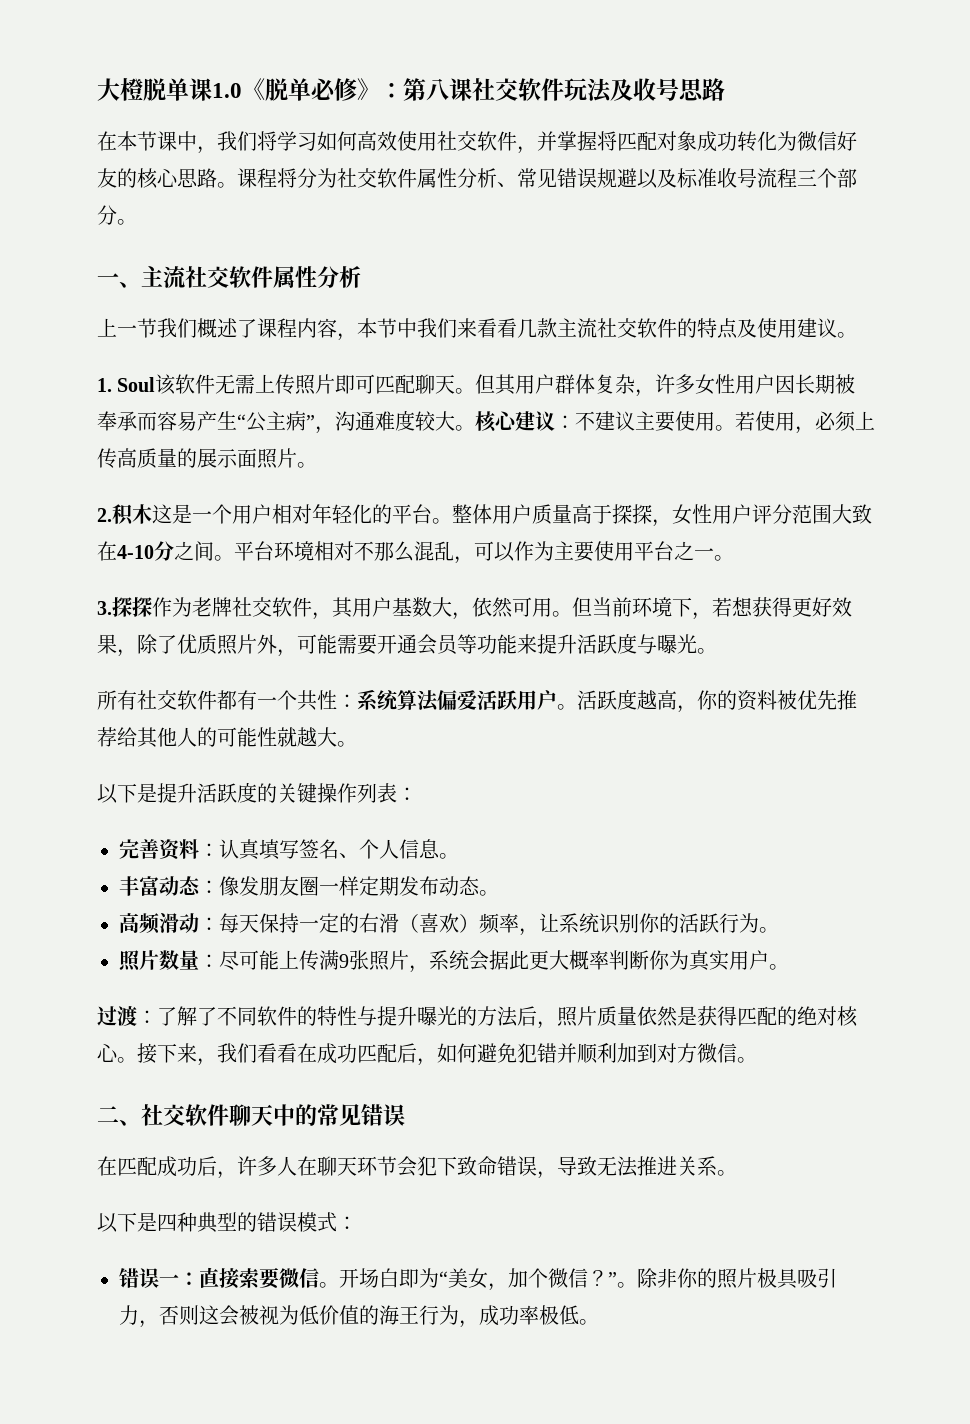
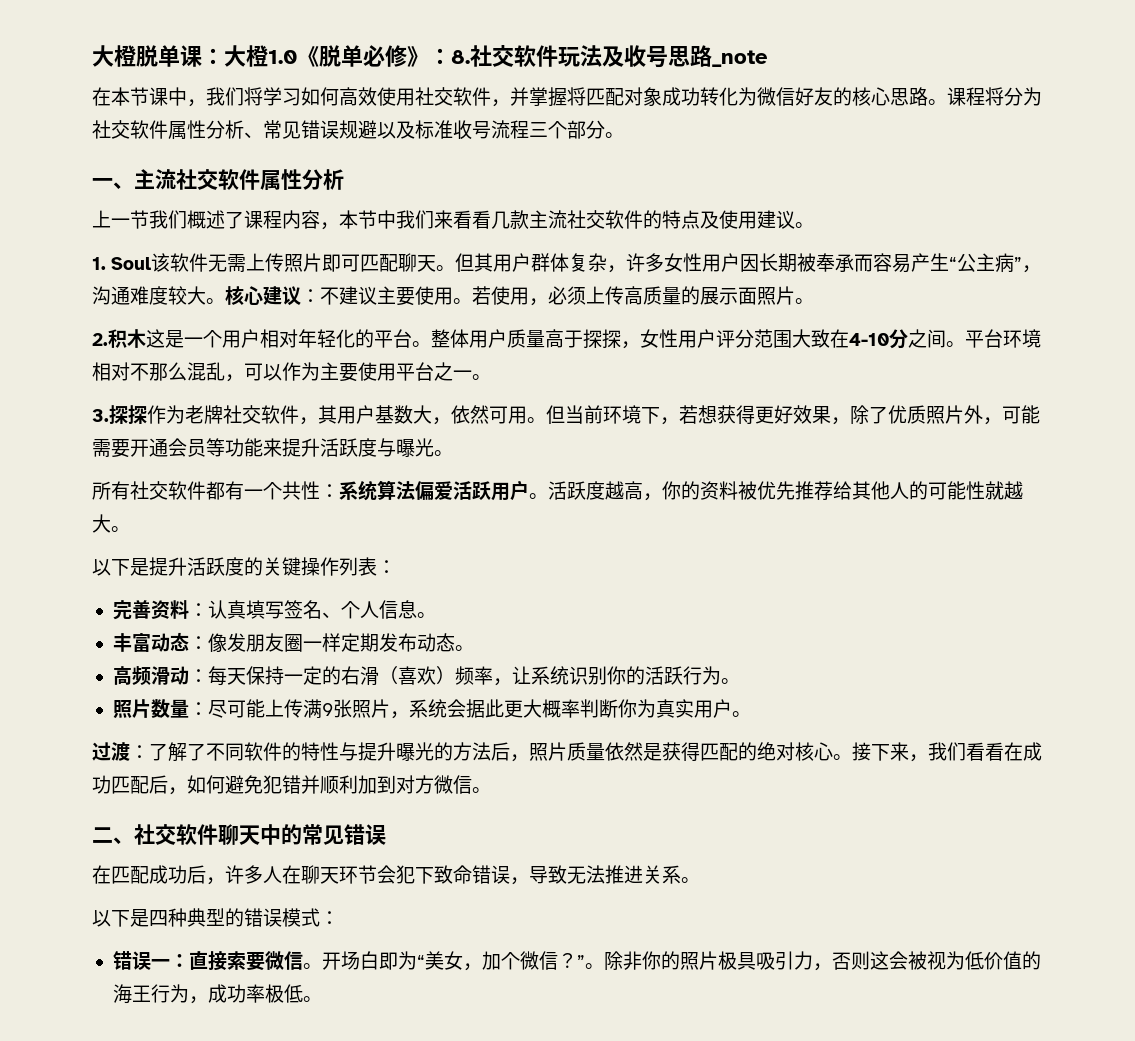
- 大橙脱单课1.0《脱单必修》：第八课社交软件玩法及收号思路
+ 大橙脱单课：大橙1.0《脱单必修》：8.社交软件玩法及收号思路_note

